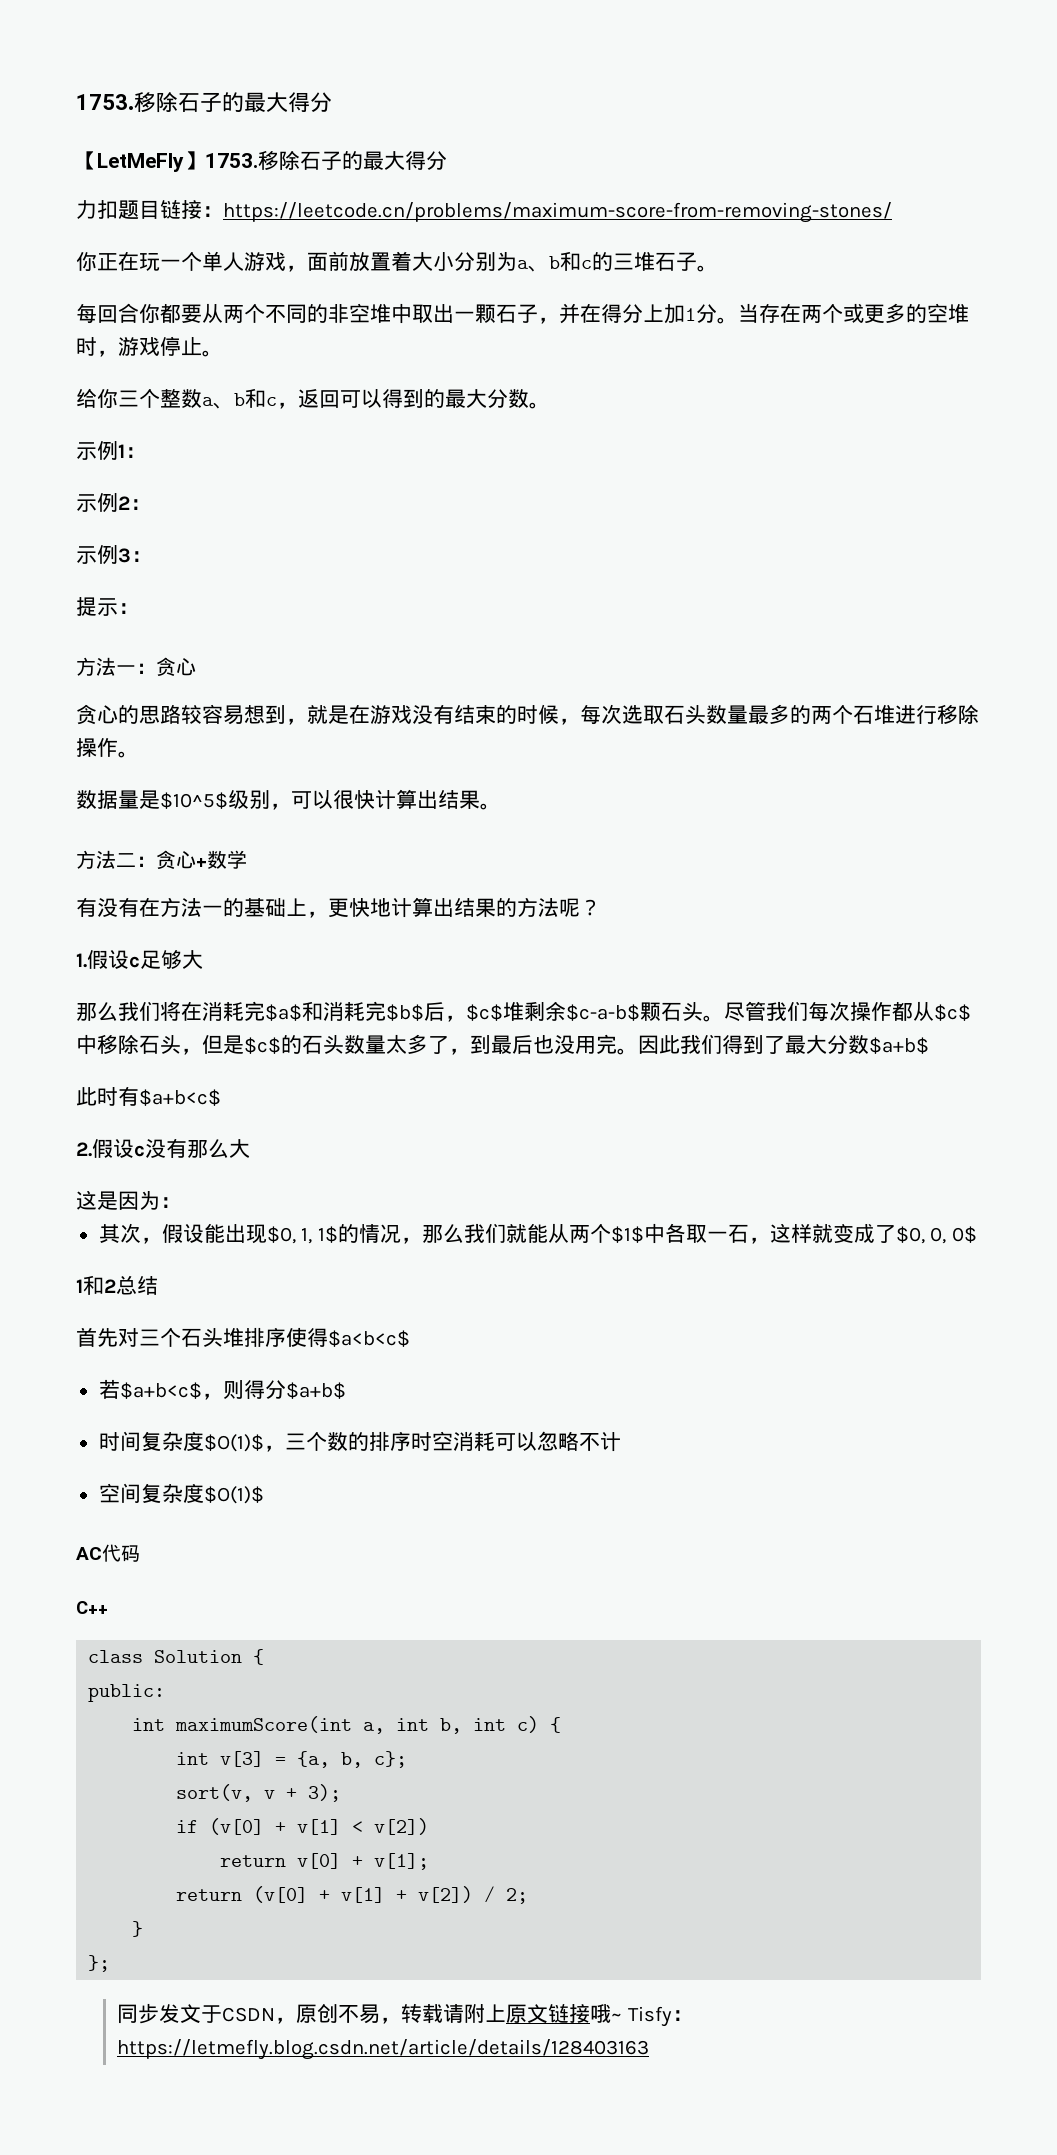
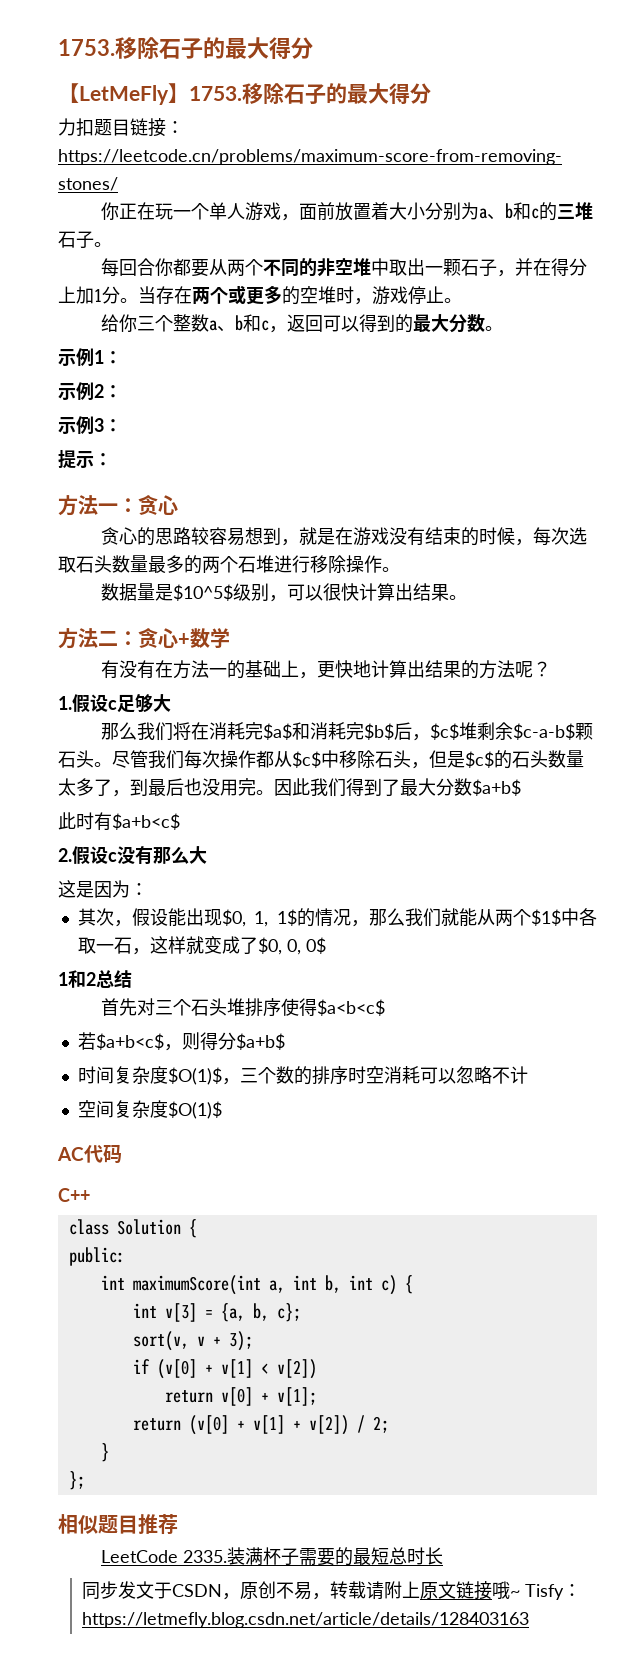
+ 相似题目推荐
+ LeetCode 2335.装满杯子需要的最短总时长

